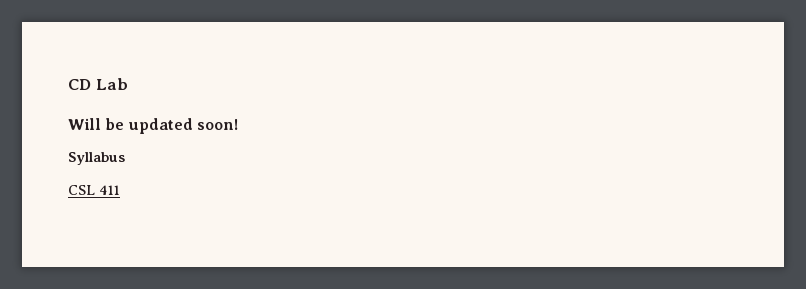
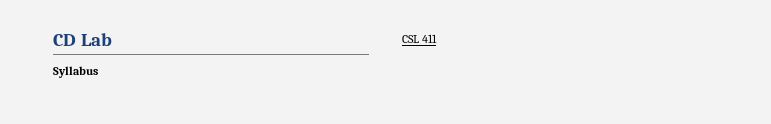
- Will be updated soon!

